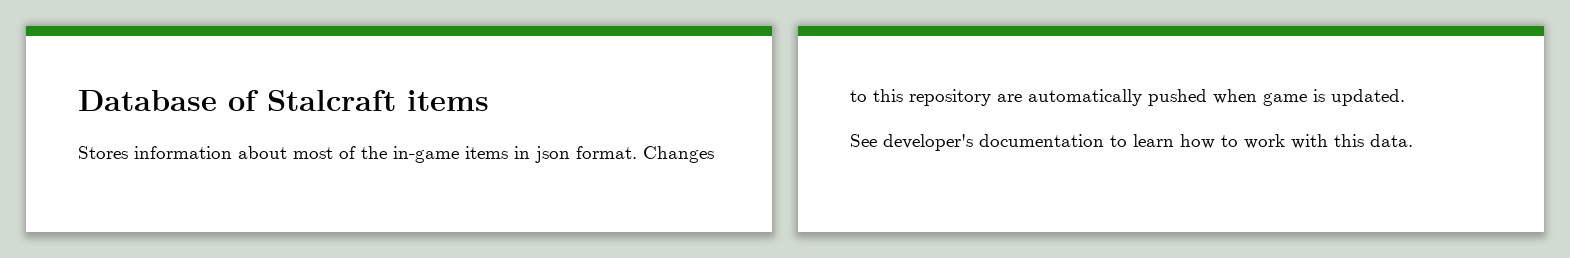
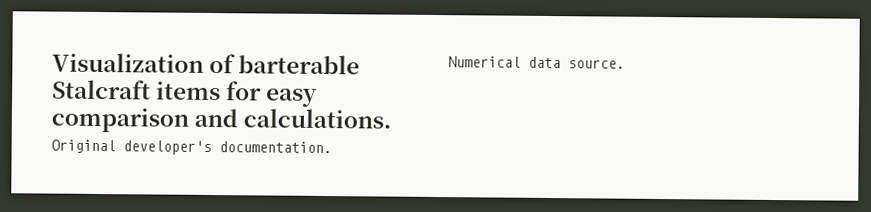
- Database of Stalcraft items
- Stores information about most of the in-game items in json format. Changes to this repository are automatically pushed when game is updated.
- See developer's documentation to learn how to work with this data.
+ Visualization of barterable Stalcraft items for easy comparison and calculations.
+ Original developer's documentation.
+ Numerical data source.

